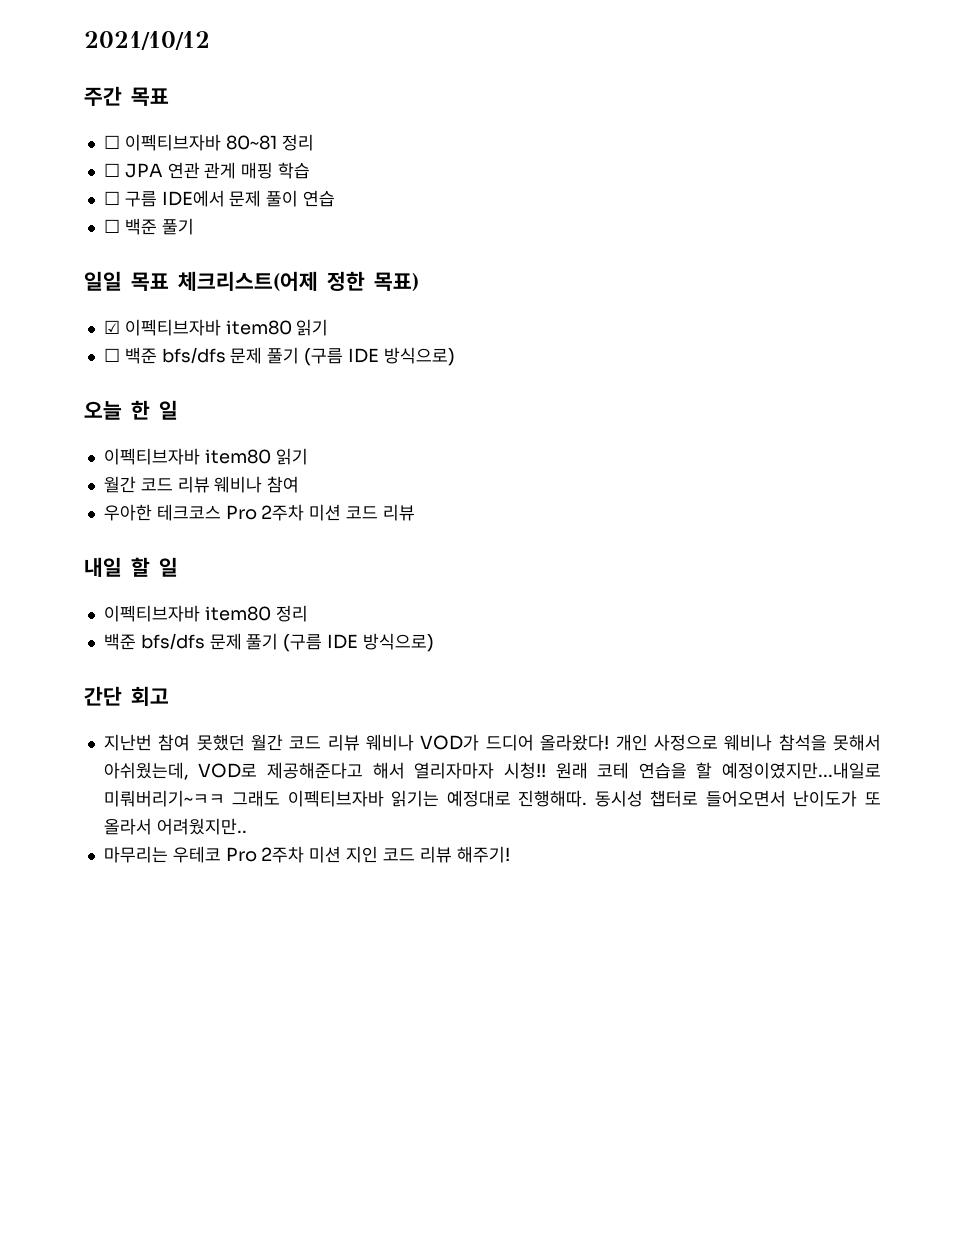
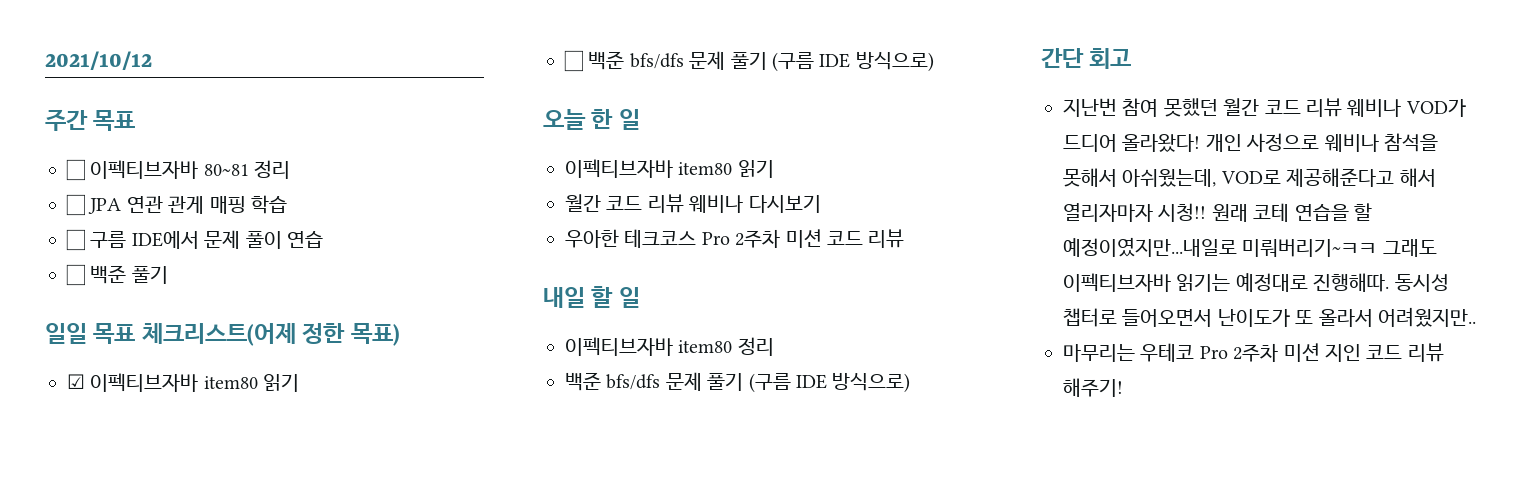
- 월간 코드 리뷰 웨비나 참여
+ 월간 코드 리뷰 웨비나 다시보기

